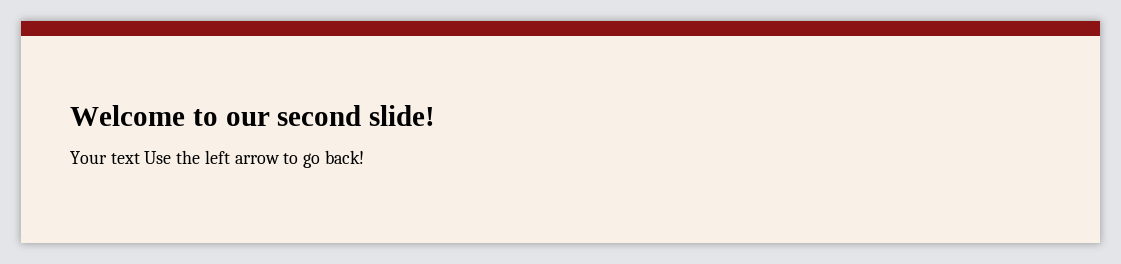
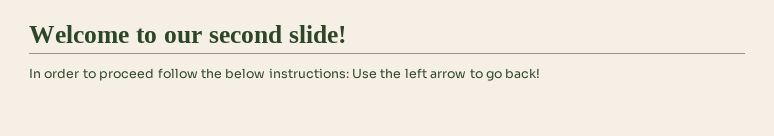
- Your text Use the left arrow to go back!
+ In order to proceed follow the below instructions: Use the left arrow to go back!

